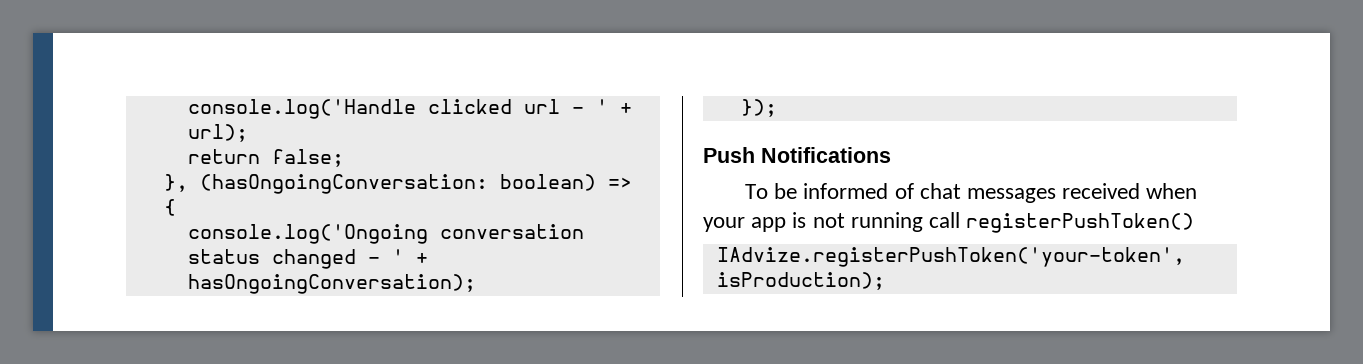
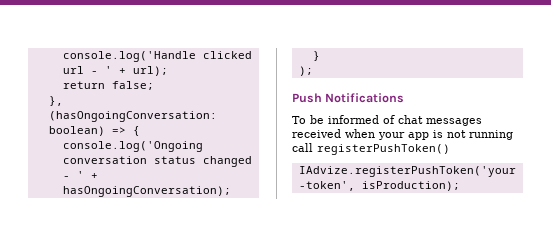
- }, (hasOngoingConversation: boolean) => {
+ },
+ (hasOngoingConversation: boolean) => {
- });
+ }
+ );

